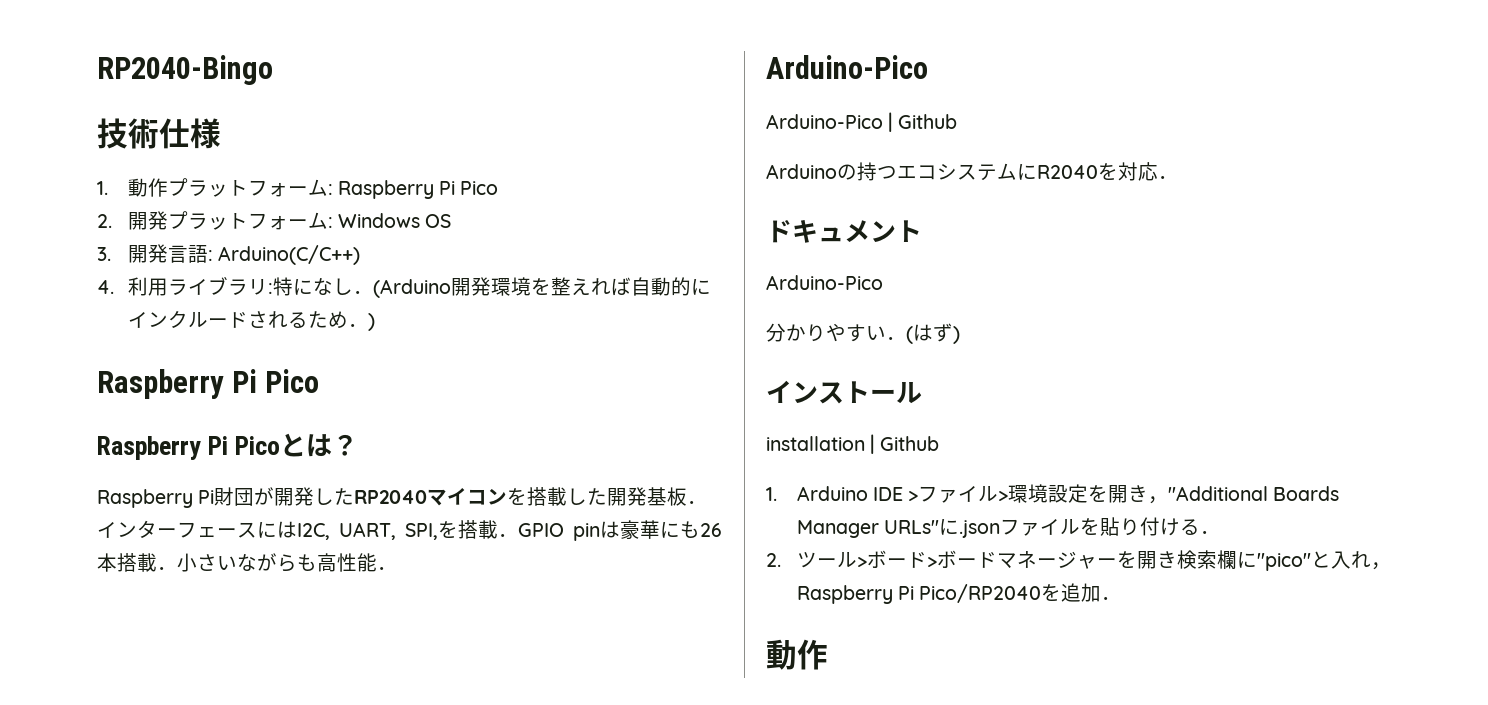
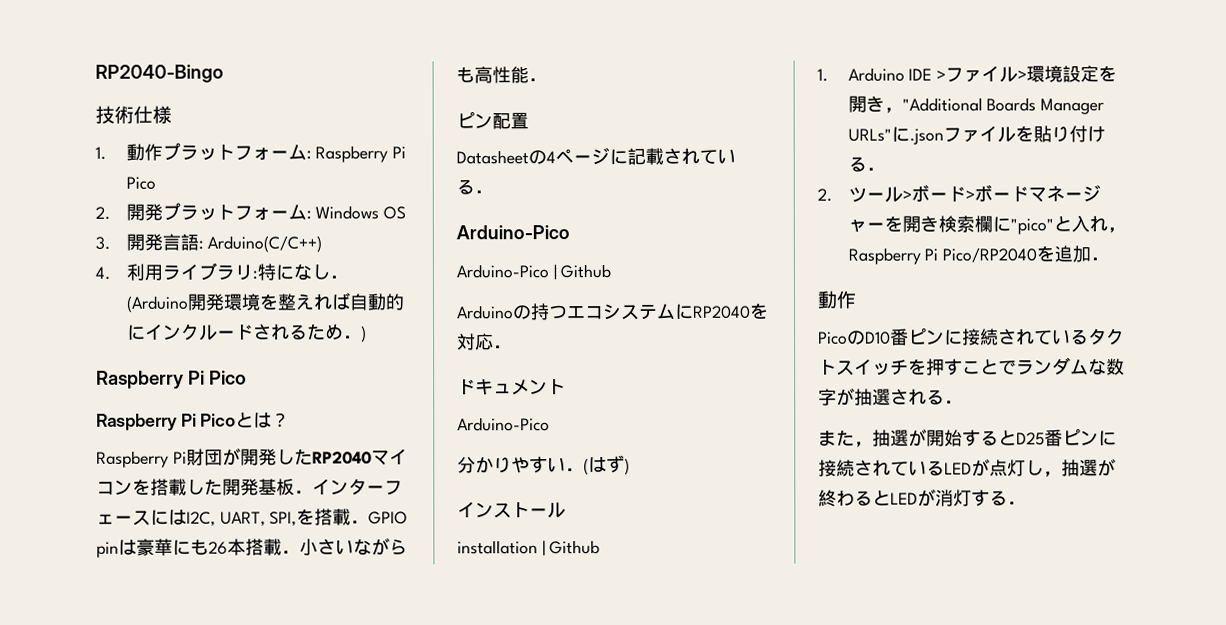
+ ピン配置
+ Datasheetの4ページに記載されている．
- Arduinoの持つエコシステムにR2040を対応．
+ Arduinoの持つエコシステムにRP2040を対応．
+ PicoのD10番ピンに接続されているタクトスイッチを押すことでランダムな数字が抽選される．
+ また，抽選が開始するとD25番ピンに接続されているLEDが点灯し，抽選が終わるとLEDが消灯する．

